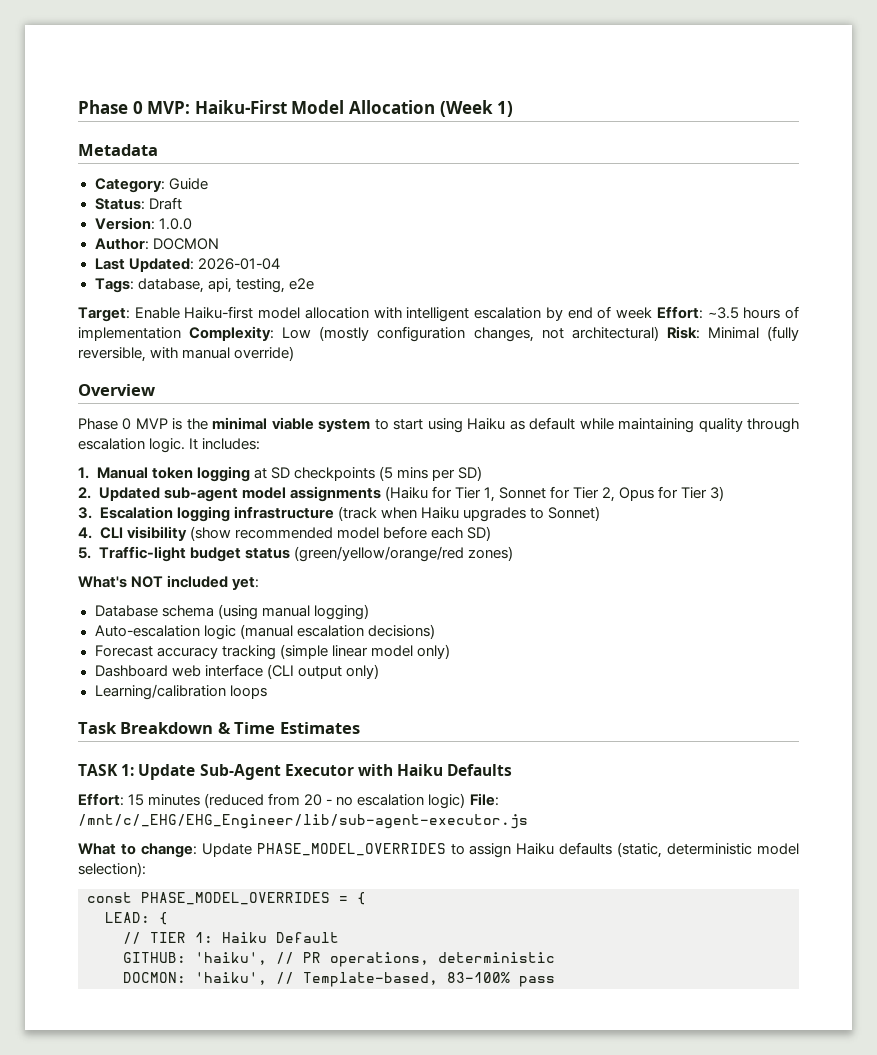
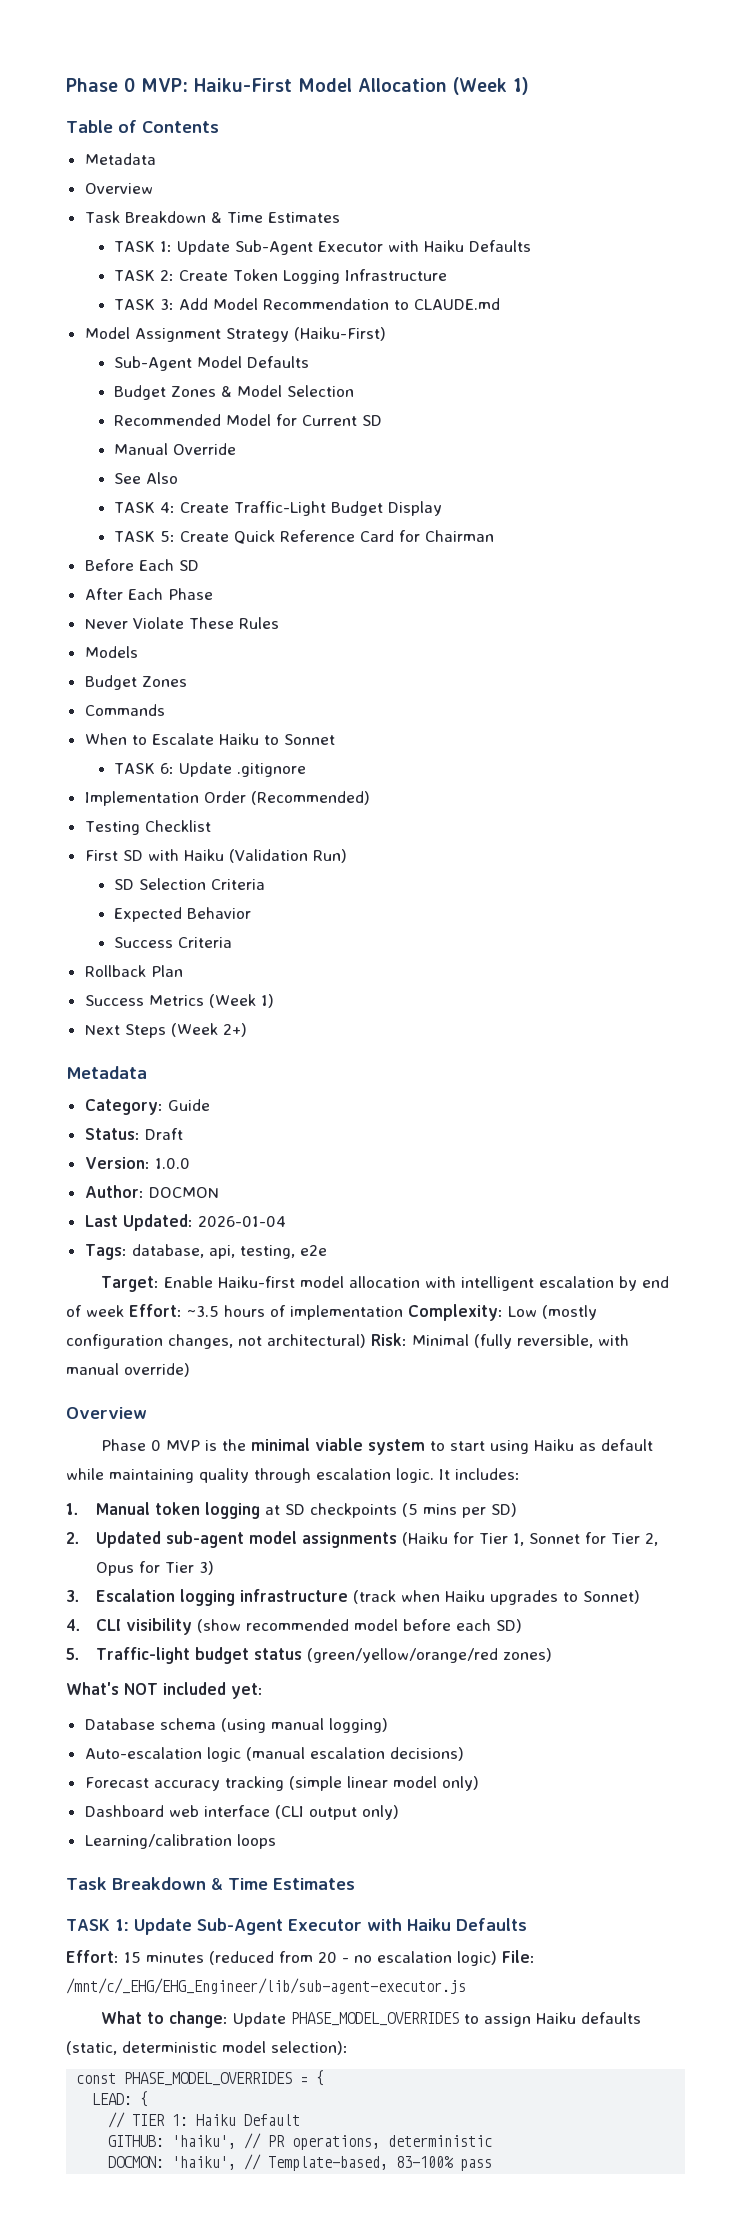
+ Table of Contents
+ Metadata
+ Overview
+ Task Breakdown & Time Estimates
+ TASK 1: Update Sub-Agent Executor with Haiku Defaults
+ TASK 2: Create Token Logging Infrastructure
+ TASK 3: Add Model Recommendation to CLAUDE.md
+ Model Assignment Strategy (Haiku-First)
+ Sub-Agent Model Defaults
+ Budget Zones & Model Selection
+ Recommended Model for Current SD
+ Manual Override
+ See Also
+ TASK 4: Create Traffic-Light Budget Display
+ TASK 5: Create Quick Reference Card for Chairman
+ Before Each SD
+ After Each Phase
+ Never Violate These Rules
+ Models
+ Budget Zones
+ Commands
+ When to Escalate Haiku to Sonnet
+ TASK 6: Update .gitignore
+ Implementation Order (Recommended)
+ Testing Checklist
+ First SD with Haiku (Validation Run)
+ SD Selection Criteria
+ Expected Behavior
+ Success Criteria
+ Rollback Plan
+ Success Metrics (Week 1)
+ Next Steps (Week 2+)

